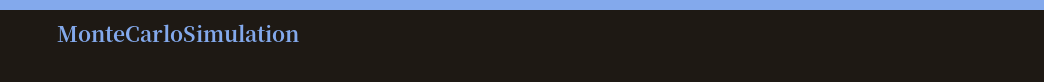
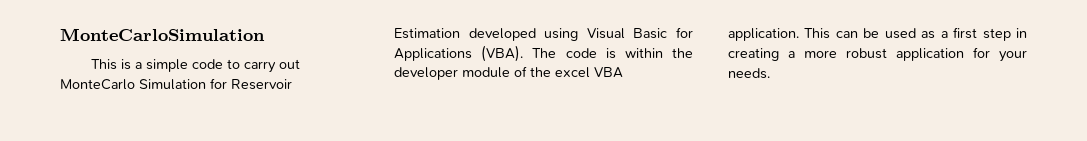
+ This is a simple code to carry out MonteCarlo Simulation for Reservoir Estimation developed using Visual Basic for Applications (VBA). The code is within the developer module of the excel VBA application. This can be used as a first step in creating a more robust application for your needs.

